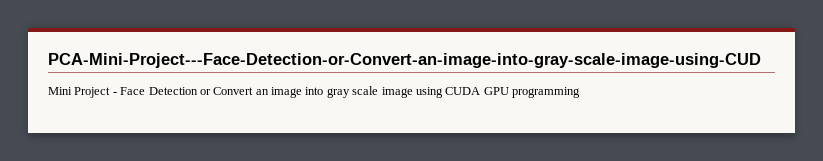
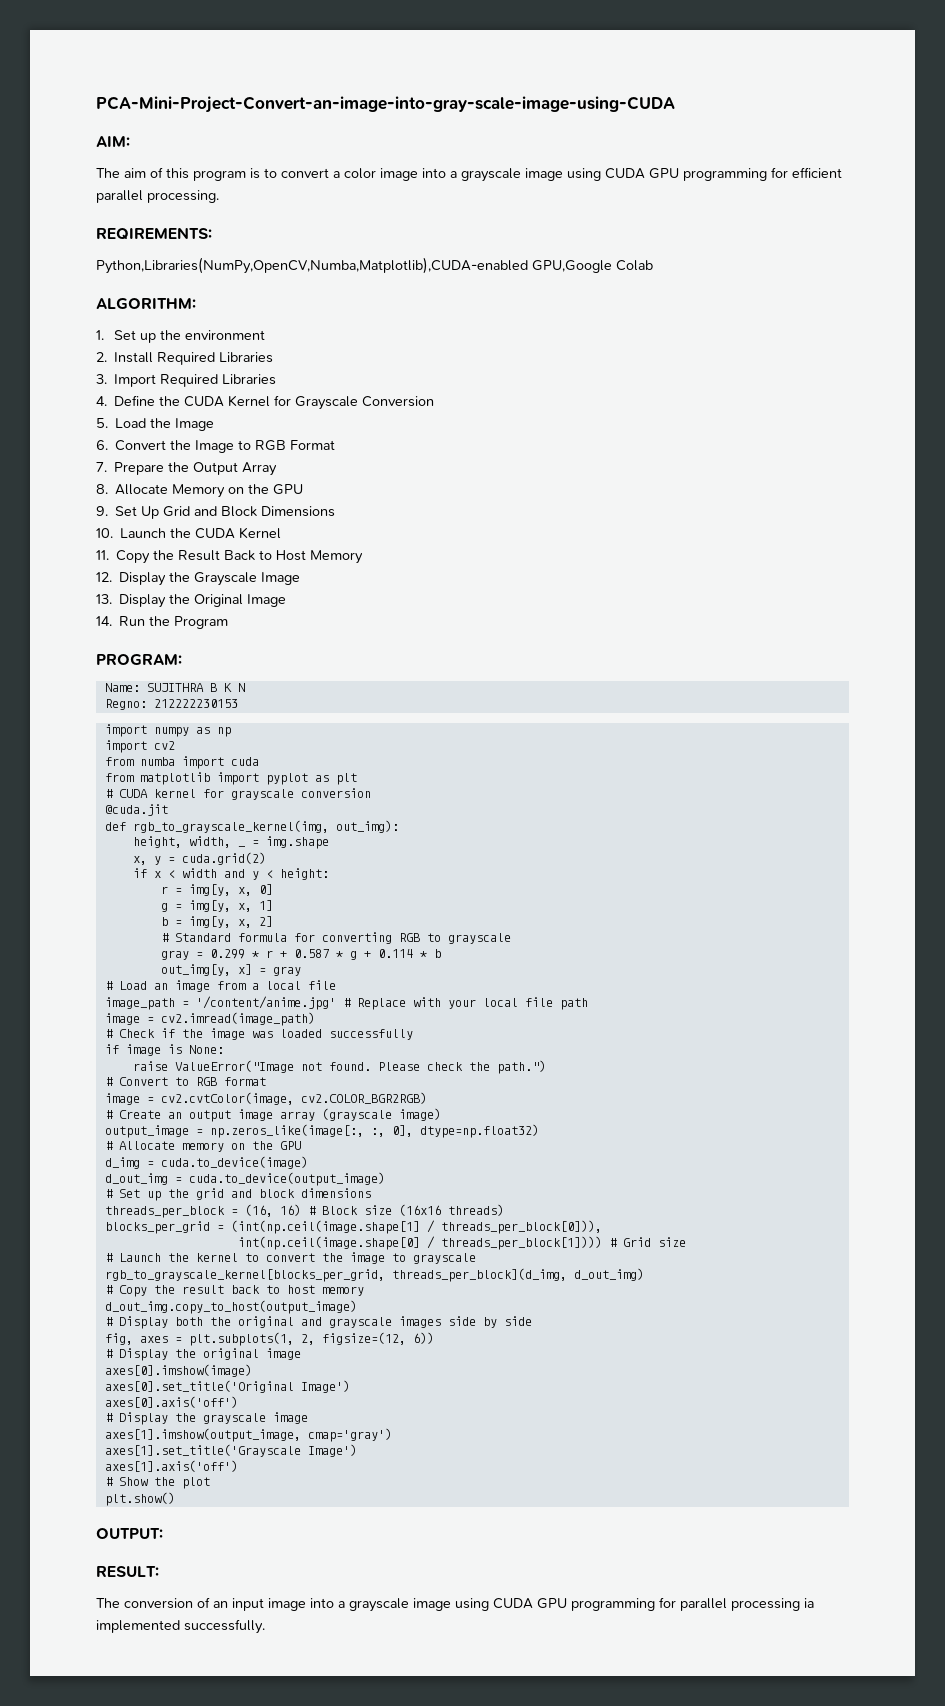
- PCA-Mini-Project---Face-Detection-or-Convert-an-image-into-gray-scale-image-using-CUD
- Mini Project - Face Detection or Convert an image into gray scale image using CUDA GPU programming
+ PCA-Mini-Project-Convert-an-image-into-gray-scale-image-using-CUDA
+ AIM:
+ The aim of this program is to convert a color image into a grayscale image using CUDA GPU programming for efficient parallel processing.
+ REQIREMENTS:
+ Python,Libraries(NumPy,OpenCV,Numba,Matplotlib),CUDA-enabled GPU,Google Colab
+ ALGORITHM:
+ 1. Set up the environment
+ 2. Install Required Libraries
+ 3. Import Required Libraries
+ 4. Define the CUDA Kernel for Grayscale Conversion
+ 5. Load the Image
+ 6. Convert the Image to RGB Format
+ 7. Prepare the Output Array
+ 8. Allocate Memory on the GPU
+ 9. Set Up Grid and Block Dimensions
+ 10. Launch the CUDA Kernel
+ 11. Copy the Result Back to Host Memory
+ 12. Display the Grayscale Image
+ 13. Display the Original Image
+ 14. Run the Program
+ PROGRAM:
+ Name: SUJITHRA B K N
+ Regno: 212222230153
+ import numpy as np
+ import cv2
+ from numba import cuda
+ from matplotlib import pyplot as plt
+ # CUDA kernel for grayscale conversion
+ @cuda.jit
+ def rgb_to_grayscale_kernel(img, out_img):
+ height, width, _ = img.shape
+ x, y = cuda.grid(2)
+ if x < width and y < height:
+ r = img[y, x, 0]
+ g = img[y, x, 1]
+ b = img[y, x, 2]
+ # Standard formula for converting RGB to grayscale
+ gray = 0.299 * r + 0.587 * g + 0.114 * b
+ out_img[y, x] = gray
+ # Load an image from a local file
+ image_path = '/content/anime.jpg' # Replace with your local file path
+ image = cv2.imread(image_path)
+ # Check if the image was loaded successfully
+ if image is None:
+ raise ValueError("Image not found. Please check the path.")
+ # Convert to RGB format
+ image = cv2.cvtColor(image, cv2.COLOR_BGR2RGB)
+ # Create an output image array (grayscale image)
+ output_image = np.zeros_like(image[:, :, 0], dtype=np.float32)
+ # Allocate memory on the GPU
+ d_img = cuda.to_device(image)
+ d_out_img = cuda.to_device(output_image)
+ # Set up the grid and block dimensions
+ threads_per_block = (16, 16) # Block size (16x16 threads)
+ blocks_per_grid = (int(np.ceil(image.shape[1] / threads_per_block[0])),
+ int(np.ceil(image.shape[0] / threads_per_block[1]))) # Grid size
+ # Launch the kernel to convert the image to grayscale
+ rgb_to_grayscale_kernel[blocks_per_grid, threads_per_block](d_img, d_out_img)
+ # Copy the result back to host memory
+ d_out_img.copy_to_host(output_image)
+ # Display both the original and grayscale images side by side
+ fig, axes = plt.subplots(1, 2, figsize=(12, 6))
+ # Display the original image
+ axes[0].imshow(image)
+ axes[0].set_title('Original Image')
+ axes[0].axis('off')
+ # Display the grayscale image
+ axes[1].imshow(output_image, cmap='gray')
+ axes[1].set_title('Grayscale Image')
+ axes[1].axis('off')
+ # Show the plot
+ plt.show()
+ OUTPUT:
+ RESULT:
+ The conversion of an input image into a grayscale image using CUDA GPU programming for parallel processing ia implemented successfully.

